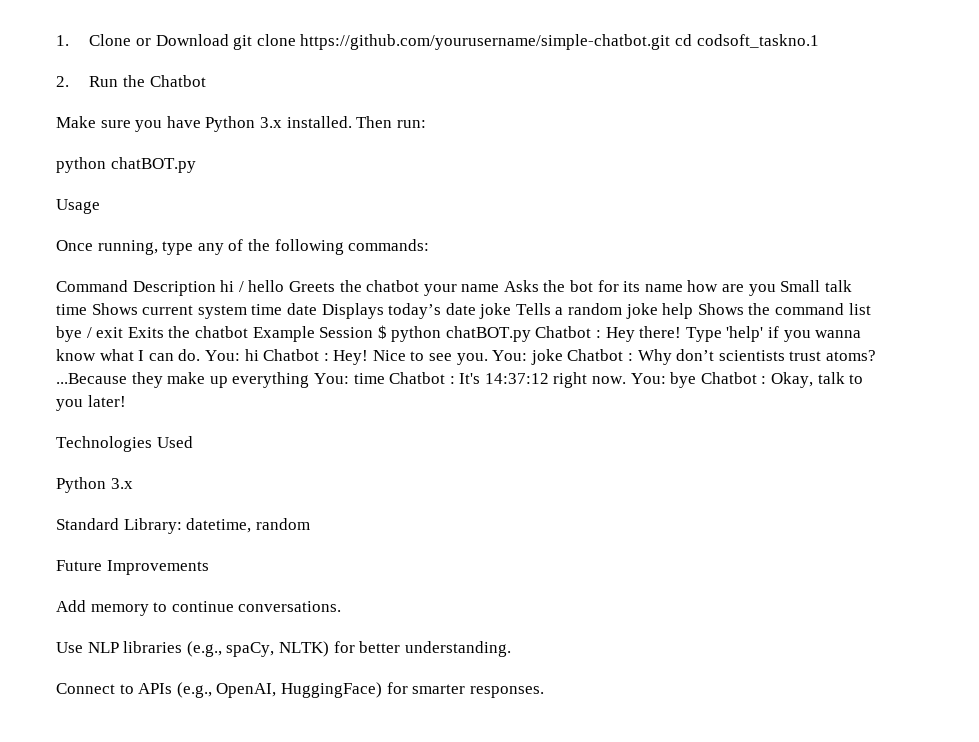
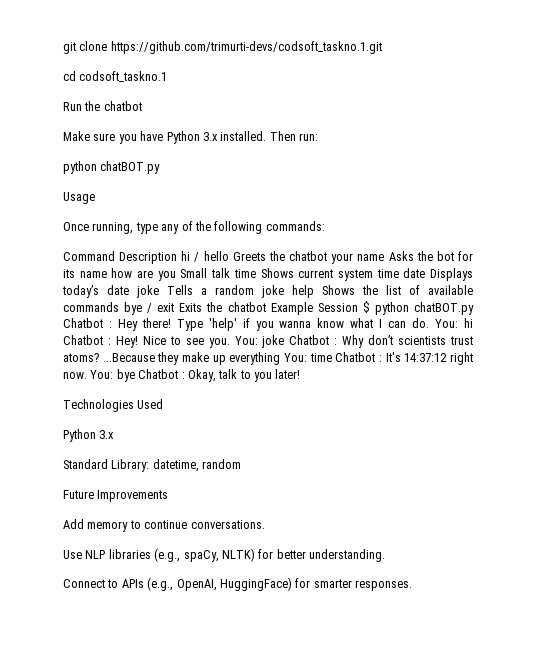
- 1. Clone or Download git clone https://github.com/yourusername/simple-chatbot.git cd codsoft_taskno.1
+ git clone https://github.com/trimurti-devs/codsoft_taskno.1.git
+ cd codsoft_taskno.1
- 2. Run the Chatbot
+ Run the chatbot
- Command Description hi / hello Greets the chatbot your name Asks the bot for its name how are you Small talk time Shows current system time date Displays today’s date joke Tells a random joke help Shows the command list bye / exit Exits the chatbot Example Session $ python chatBOT.py Chatbot : Hey there!
+ Command Description hi / hello Greets the chatbot your name Asks the bot for its name how are you Small talk time Shows current system time date Displays today’s date joke Tells a random joke help Shows the list of available commands bye / exit Exits the chatbot Example Session $ python chatBOT.py Chatbot : Hey there!

